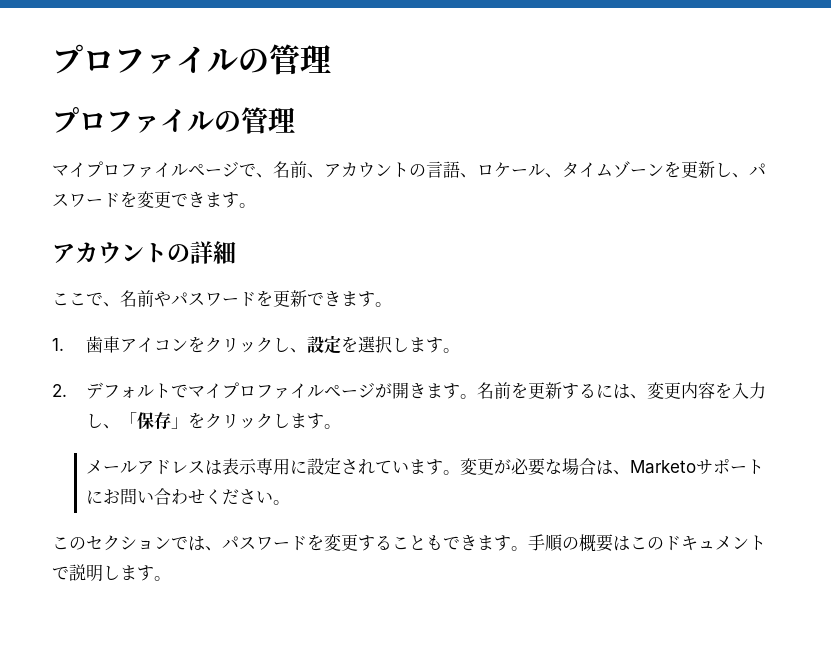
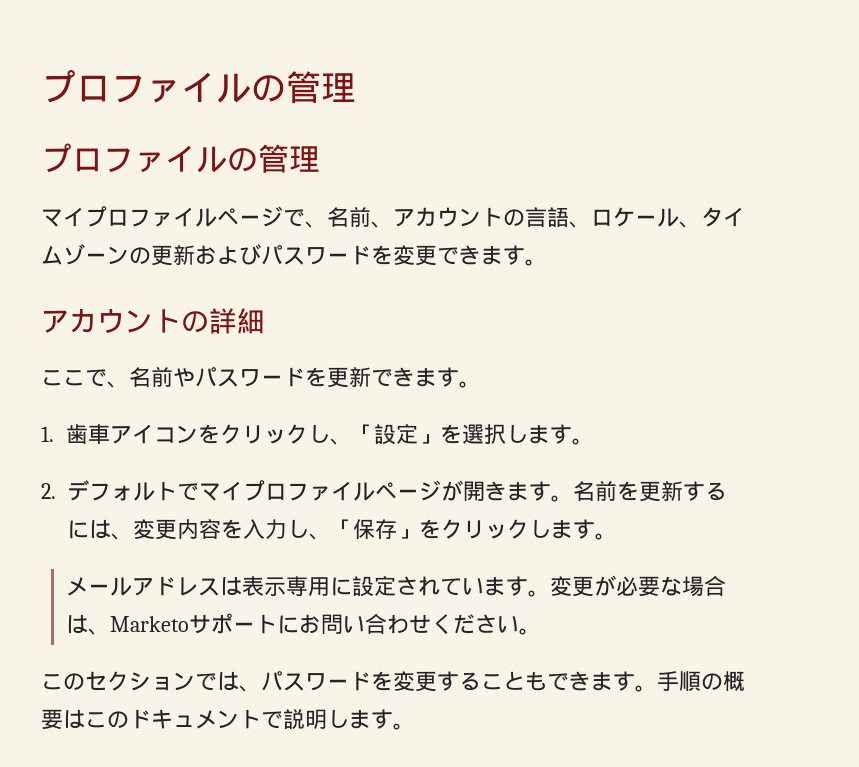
- マイプロファイルページで、名前、アカウントの言語、ロケール、タイムゾーンを更新し、パスワードを変更できます。
+ マイプロファイルページで、名前、アカウントの言語、ロケール、タイムゾーンの更新およびパスワードを変更できます。
- 1.歯車アイコンをクリックし、設定を選択します。
+ 1.歯車アイコンをクリックし、「設定」を選択します。

